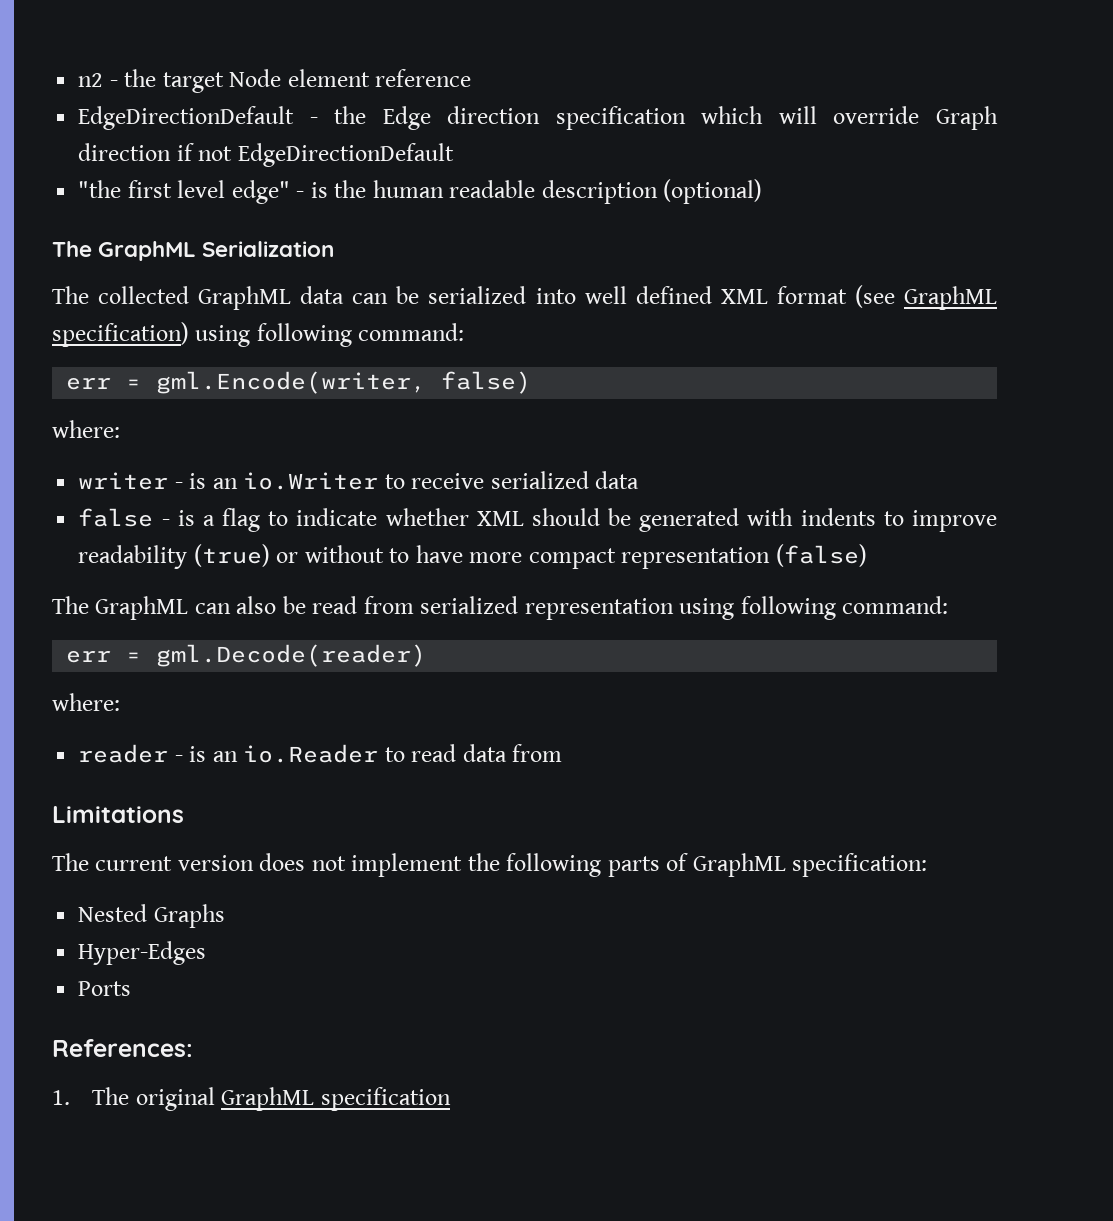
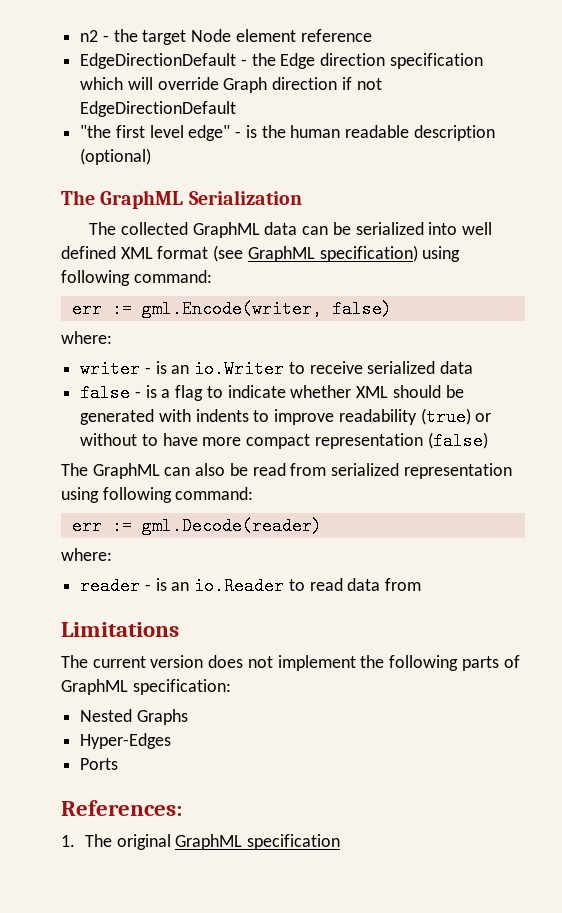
- err = gml.Encode(writer, false)
+ err := gml.Encode(writer, false)
- err = gml.Decode(reader)
+ err := gml.Decode(reader)

